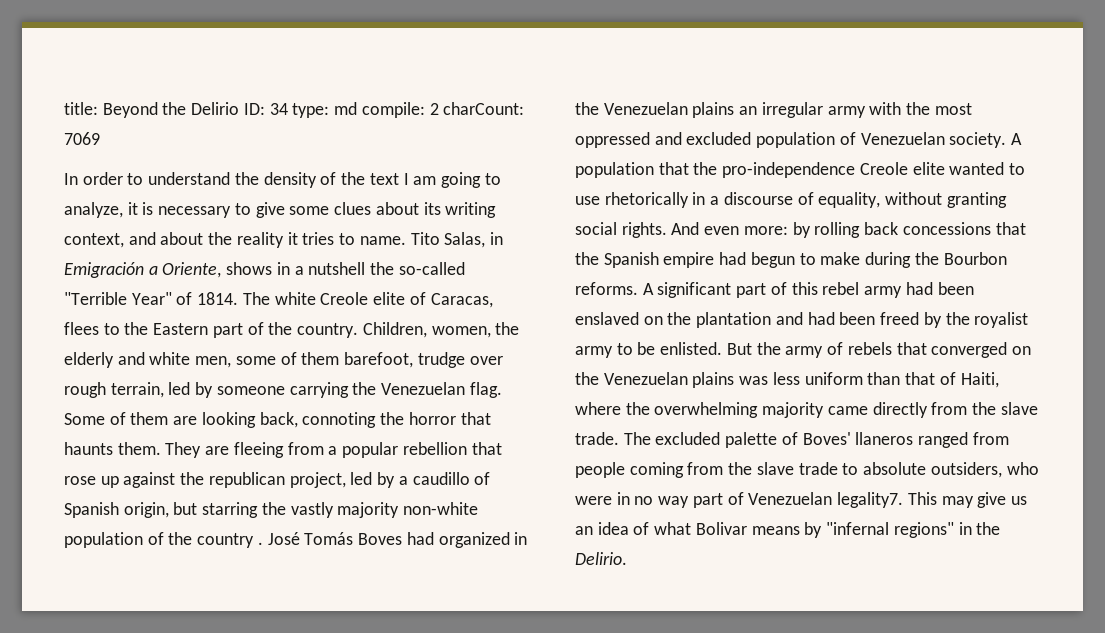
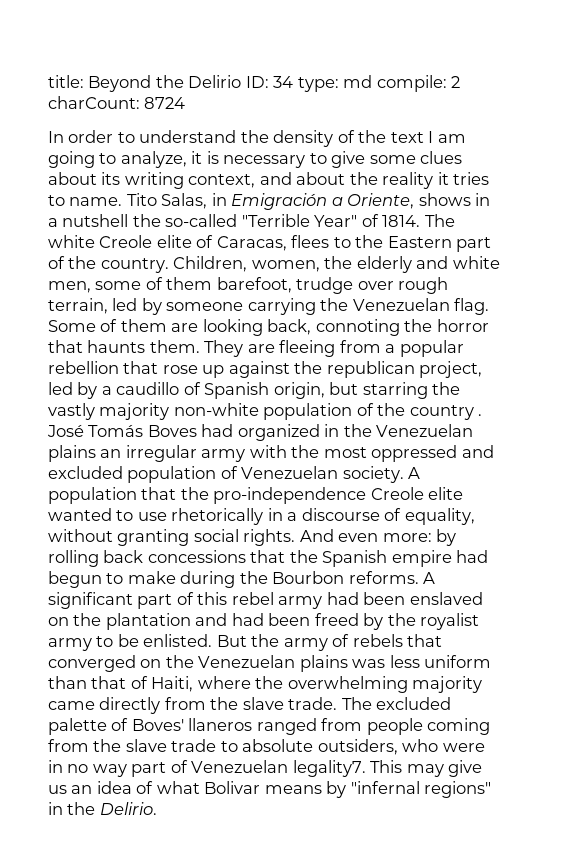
- title: Beyond the Delirio ID: 34 type: md compile: 2 charCount: 7069
+ title: Beyond the Delirio ID: 34 type: md compile: 2 charCount: 8724

